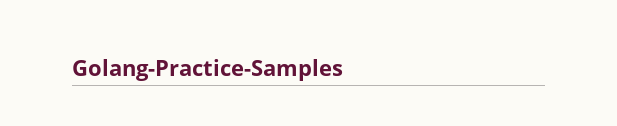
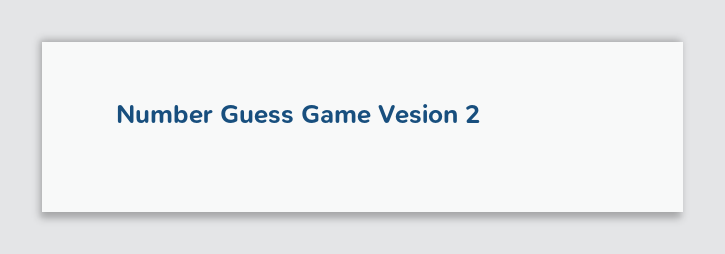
- Golang-Practice-Samples
+ Number Guess Game Vesion 2

